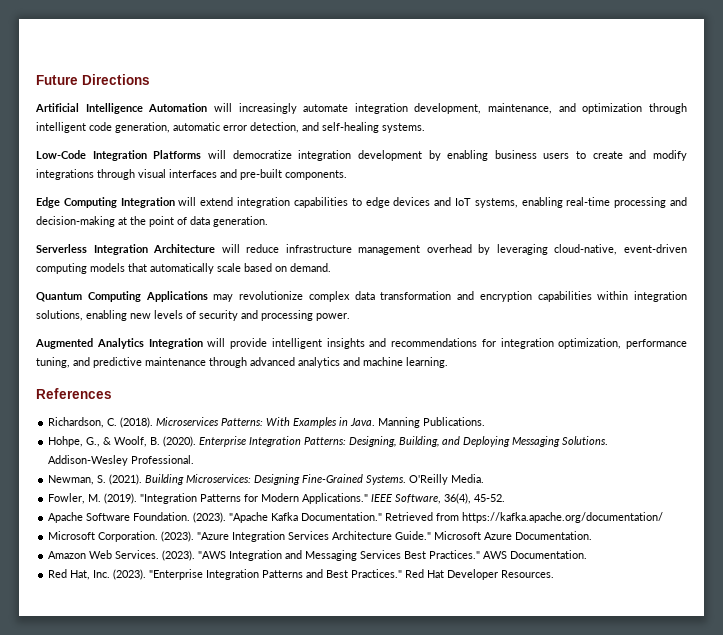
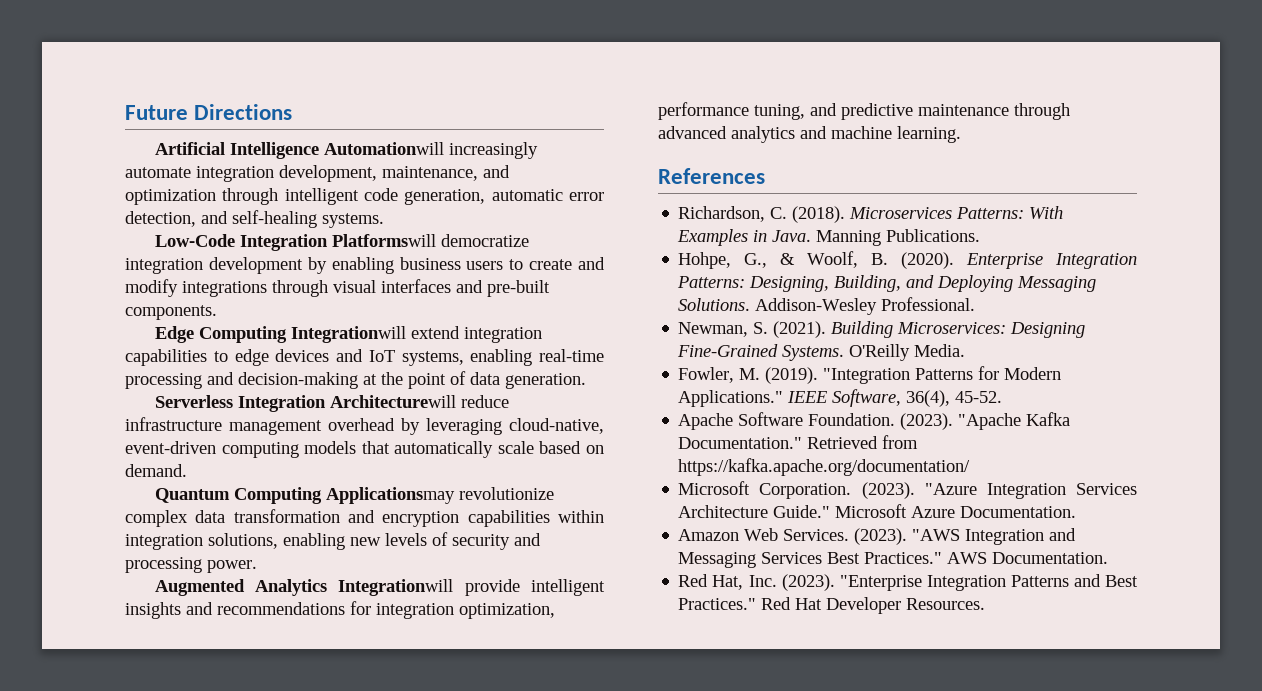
- Artificial Intelligence Automation will increasingly automate integration development, maintenance, and optimization through intelligent code generation, automatic error detection, and self-healing systems.
+ Artificial Intelligence Automationwill increasingly automate integration development, maintenance, and optimization through intelligent code generation, automatic error detection, and self-healing systems.
- Low-Code Integration Platforms will democratize integration development by enabling business users to create and modify integrations through visual interfaces and pre-built components.
+ Low-Code Integration Platformswill democratize integration development by enabling business users to create and modify integrations through visual interfaces and pre-built components.
- Edge Computing Integration will extend integration capabilities to edge devices and IoT systems, enabling real-time processing and decision-making at the point of data generation.
+ Edge Computing Integrationwill extend integration capabilities to edge devices and IoT systems, enabling real-time processing and decision-making at the point of data generation.
- Serverless Integration Architecture will reduce infrastructure management overhead by leveraging cloud-native, event-driven computing models that automatically scale based on demand.
+ Serverless Integration Architecturewill reduce infrastructure management overhead by leveraging cloud-native, event-driven computing models that automatically scale based on demand.
- Quantum Computing Applications may revolutionize complex data transformation and encryption capabilities within integration solutions, enabling new levels of security and processing power.
+ Quantum Computing Applicationsmay revolutionize complex data transformation and encryption capabilities within integration solutions, enabling new levels of security and processing power.
- Augmented Analytics Integration will provide intelligent insights and recommendations for integration optimization, performance tuning, and predictive maintenance through advanced analytics and machine learning.
+ Augmented Analytics Integrationwill provide intelligent insights and recommendations for integration optimization, performance tuning, and predictive maintenance through advanced analytics and machine learning.

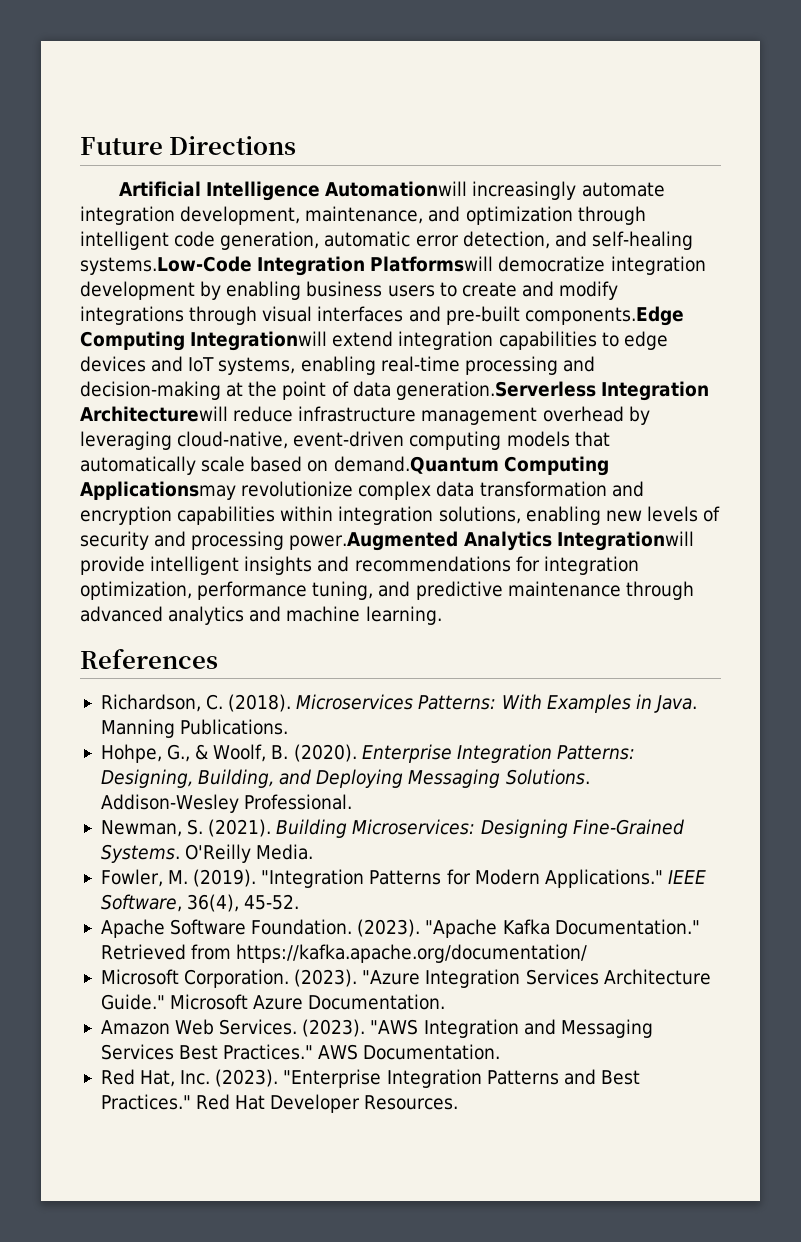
- Artificial Intelligence Automationwill increasingly automate integration development, maintenance, and optimization through intelligent code generation, automatic error detection, and self-healing systems.
- Low-Code Integration Platformswill democratize integration development by enabling business users to create and modify integrations through visual interfaces and pre-built components.
- Edge Computing Integrationwill extend integration capabilities to edge devices and IoT systems, enabling real-time processing and decision-making at the point of data generation.
- Serverless Integration Architecturewill reduce infrastructure management overhead by leveraging cloud-native, event-driven computing models that automatically scale based on demand.
- Quantum Computing Applicationsmay revolutionize complex data transformation and encryption capabilities within integration solutions, enabling new levels of security and processing power.
- Augmented Analytics Integrationwill provide intelligent insights and recommendations for integration optimization, performance tuning, and predictive maintenance through advanced analytics and machine learning.
+ Artificial Intelligence Automationwill increasingly automate integration development, maintenance, and optimization through intelligent code generation, automatic error detection, and self-healing systems.Low-Code Integration Platformswill democratize integration development by enabling business users to create and modify integrations through visual interfaces and pre-built components.Edge Computing Integrationwill extend integration capabilities to edge devices and IoT systems, enabling real-time processing and decision-making at the point of data generation.Serverless Integration Architecturewill reduce infrastructure management overhead by leveraging cloud-native, event-driven computing models that automatically scale based on demand.Quantum Computing Applicationsmay revolutionize complex data transformation and encryption capabilities within integration solutions, enabling new levels of security and processing power.Augmented Analytics Integrationwill provide intelligent insights and recommendations for integration optimization, performance tuning, and predictive maintenance through advanced analytics and machine learning.

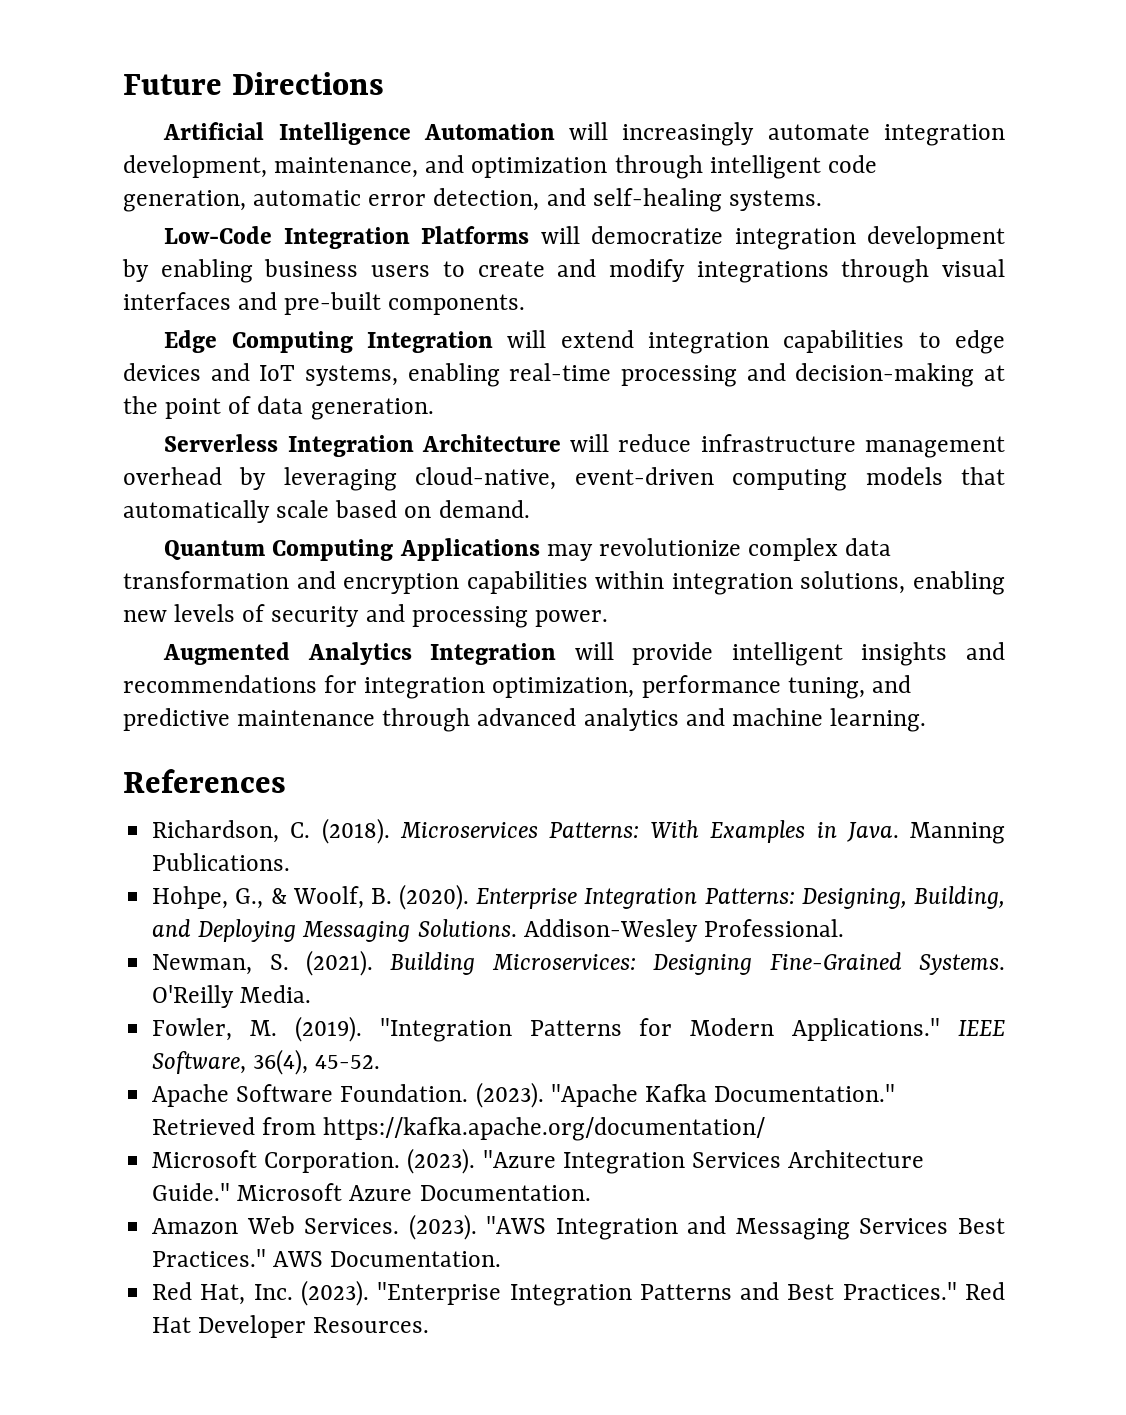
- Artificial Intelligence Automationwill increasingly automate integration development, maintenance, and optimization through intelligent code generation, automatic error detection, and self-healing systems.Low-Code Integration Platformswill democratize integration development by enabling business users to create and modify integrations through visual interfaces and pre-built components.Edge Computing Integrationwill extend integration capabilities to edge devices and IoT systems, enabling real-time processing and decision-making at the point of data generation.Serverless Integration Architecturewill reduce infrastructure management overhead by leveraging cloud-native, event-driven computing models that automatically scale based on demand.Quantum Computing Applicationsmay revolutionize complex data transformation and encryption capabilities within integration solutions, enabling new levels of security and processing power.Augmented Analytics Integrationwill provide intelligent insights and recommendations for integration optimization, performance tuning, and predictive maintenance through advanced analytics and machine learning.
+ Artificial Intelligence Automation will increasingly automate integration development, maintenance, and optimization through intelligent code generation, automatic error detection, and self-healing systems.
+ Low-Code Integration Platforms will democratize integration development by enabling business users to create and modify integrations through visual interfaces and pre-built components.
+ Edge Computing Integration will extend integration capabilities to edge devices and IoT systems, enabling real-time processing and decision-making at the point of data generation.
+ Serverless Integration Architecture will reduce infrastructure management overhead by leveraging cloud-native, event-driven computing models that automatically scale based on demand.
+ Quantum Computing Applications may revolutionize complex data transformation and encryption capabilities within integration solutions, enabling new levels of security and processing power.
+ Augmented Analytics Integration will provide intelligent insights and recommendations for integration optimization, performance tuning, and predictive maintenance through advanced analytics and machine learning.

